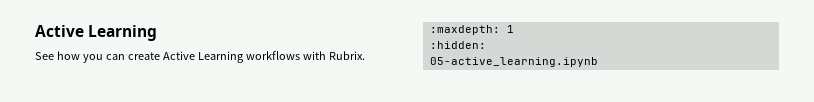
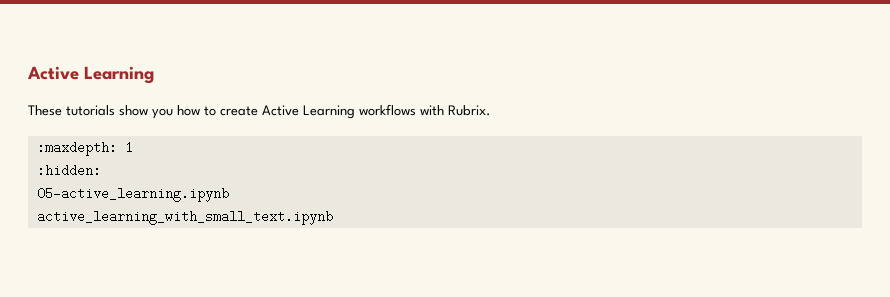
- See how you can create Active Learning workflows with Rubrix.
+ These tutorials show you how to create Active Learning workflows with Rubrix.
+ active_learning_with_small_text.ipynb

